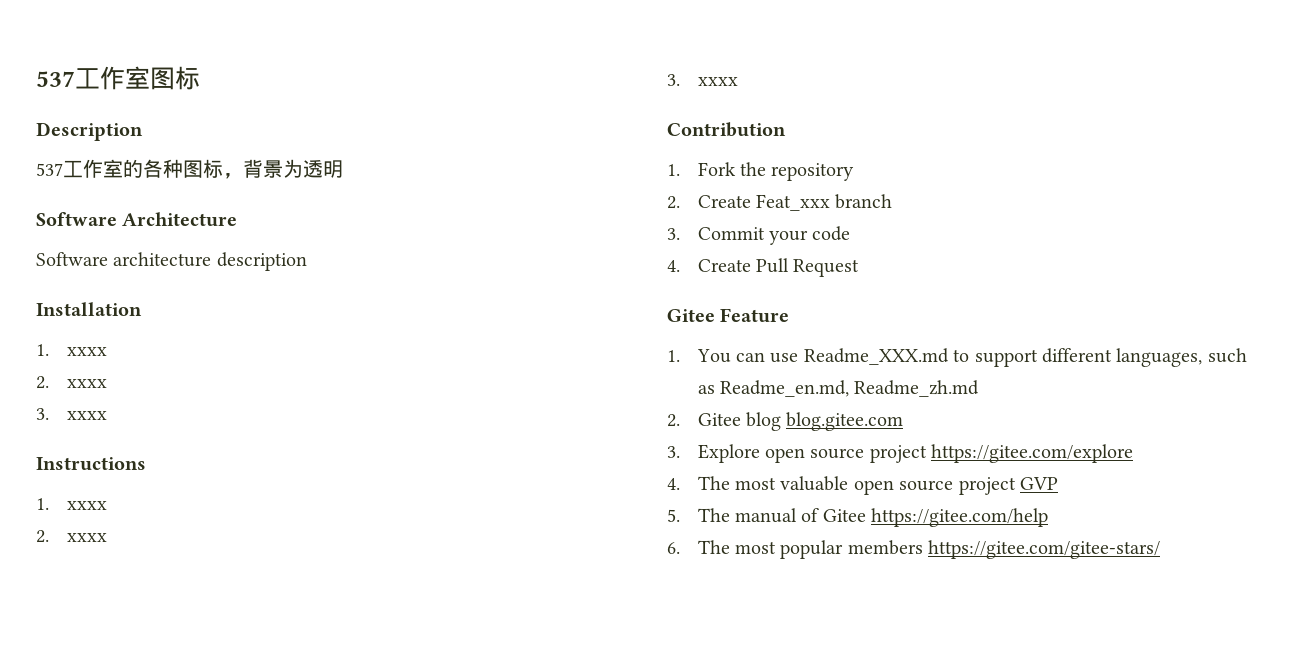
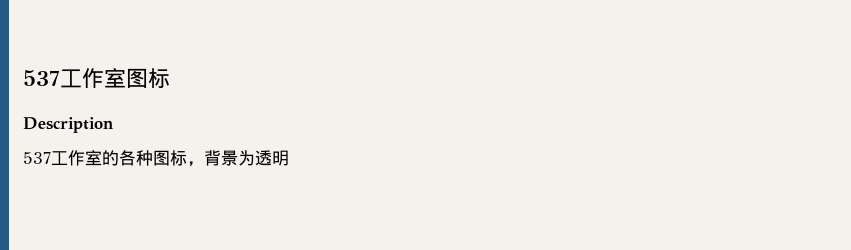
- Software Architecture
- Software architecture description
- Installation
- 1. xxxx
- 2. xxxx
- 3. xxxx
- Instructions
- 1. xxxx
- 2. xxxx
- 3. xxxx
- Contribution
- 1. Fork the repository
- 2. Create Feat_xxx branch
- 3. Commit your code
- 4. Create Pull Request
- Gitee Feature
- 1. You can use Readme_XXX.md to support different languages, such as Readme_en.md, Readme_zh.md
- 2. Gitee blog blog.gitee.com
- 3. Explore open source project https://gitee.com/explore
- 4. The most valuable open source project GVP
- 5. The manual of Gitee https://gitee.com/help
- 6. The most popular members https://gitee.com/gitee-stars/

